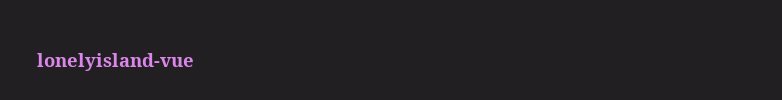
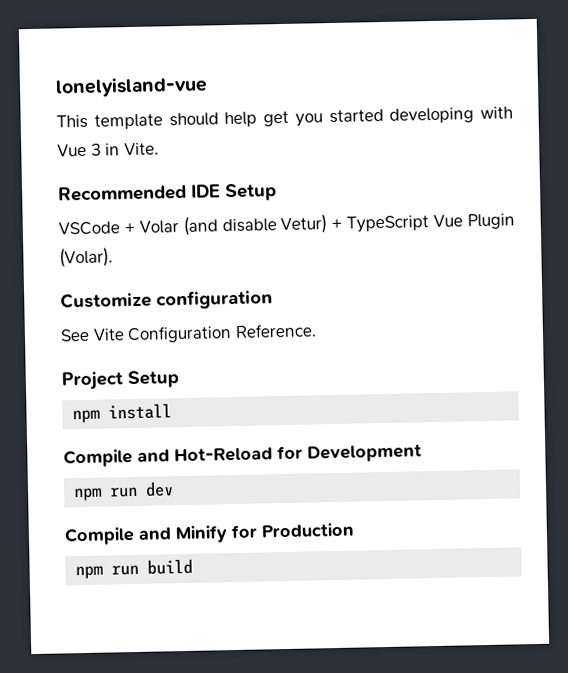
+ This template should help get you started developing with Vue 3 in Vite.
+ Recommended IDE Setup
+ VSCode + Volar (and disable Vetur) + TypeScript Vue Plugin (Volar).
+ Customize configuration
+ See Vite Configuration Reference.
+ Project Setup
+ npm install
+ Compile and Hot-Reload for Development
+ npm run dev
+ Compile and Minify for Production
+ npm run build

